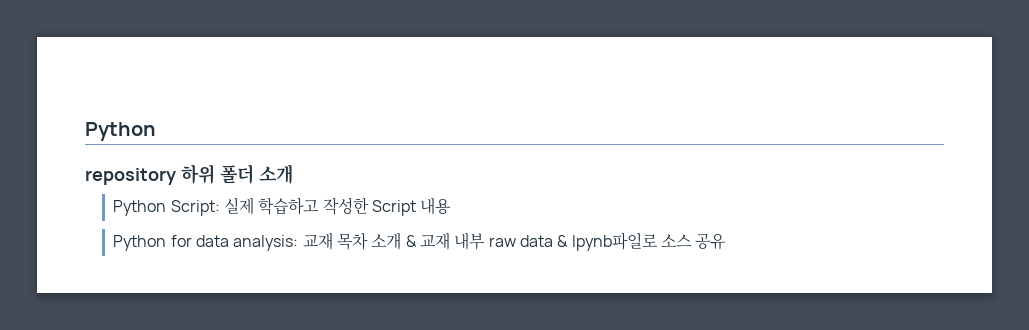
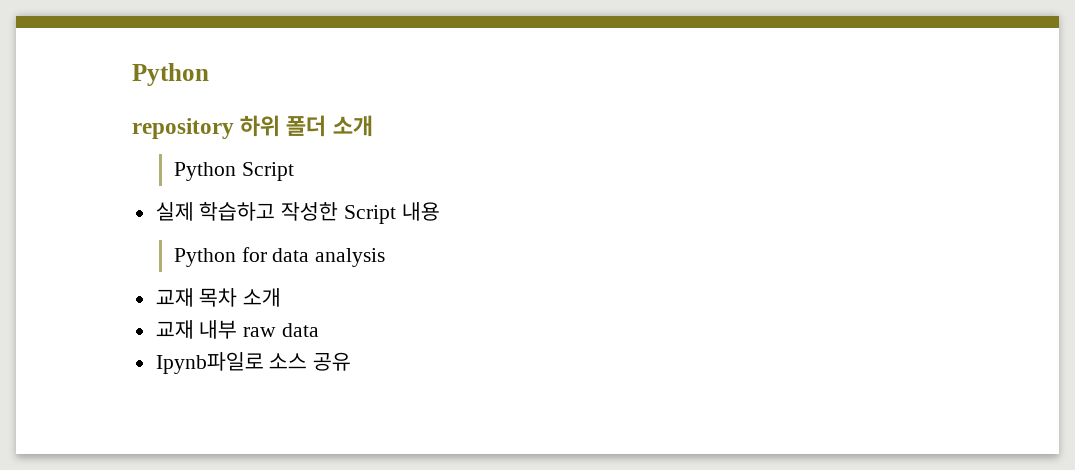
- Python Script: 실제 학습하고 작성한 Script 내용
+ Python Script
+ 실제 학습하고 작성한 Script 내용
- Python for data analysis: 교재 목차 소개 & 교재 내부 raw data & Ipynb파일로 소스 공유
+ Python for data analysis
+ 교재 목차 소개
+ 교재 내부 raw data
+ Ipynb파일로 소스 공유

